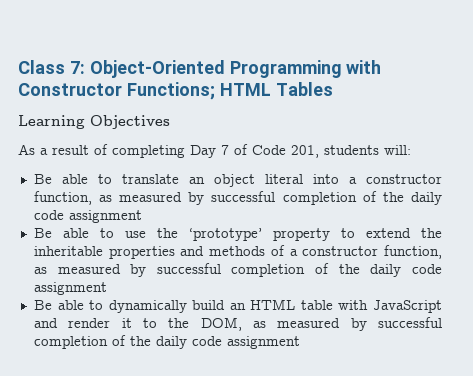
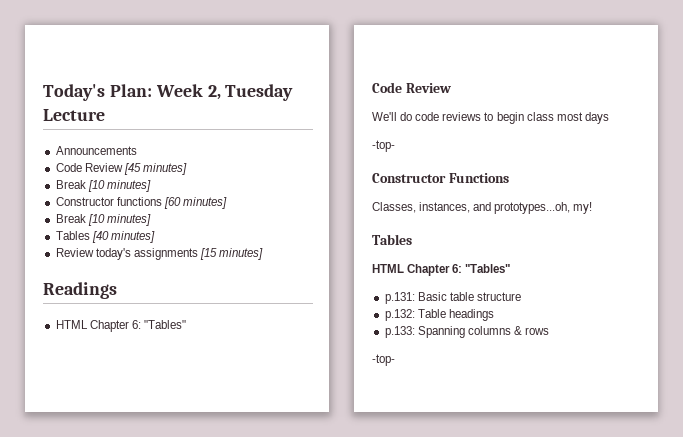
- Class 7: Object-Oriented Programming with Constructor Functions; HTML Tables
- Learning Objectives
- As a result of completing Day 7 of Code 201, students will:
- Be able to translate an object literal into a constructor function, as measured by successful completion of the daily code assignment
- Be able to use the ‘prototype’ property to extend the inheritable properties and methods of a constructor function, as measured by successful completion of the daily code assignment
- Be able to dynamically build an HTML table with JavaScript and render it to the DOM, as measured by successful completion of the daily code assignment
+ Today's Plan: Week 2, Tuesday Lecture
+ Announcements
+ Code Review [45 minutes]
+ Break [10 minutes]
+ Constructor functions [60 minutes]
+ Break [10 minutes]
+ Tables [40 minutes]
+ Review today's assignments [15 minutes]
+ Readings
+ HTML Chapter 6: "Tables"
+ Code Review
+ We'll do code reviews to begin class most days
+ -top-
+ Constructor Functions
+ Classes, instances, and prototypes...oh, my!
+ Tables
+ HTML Chapter 6: "Tables"
+ p.131: Basic table structure
+ p.132: Table headings
+ p.133: Spanning columns & rows
+ -top-

